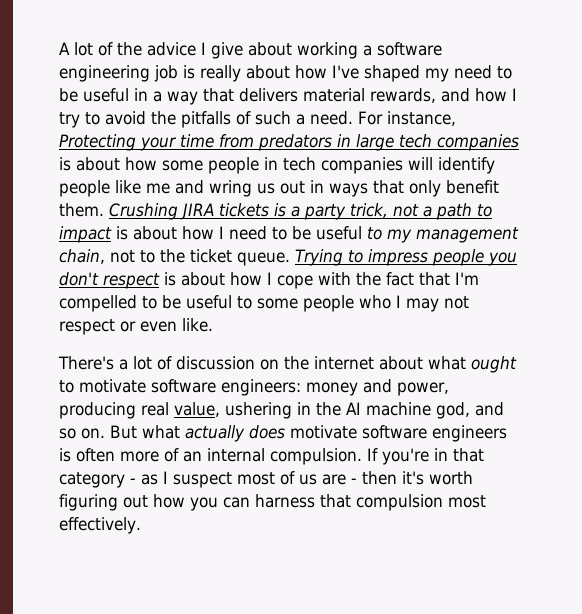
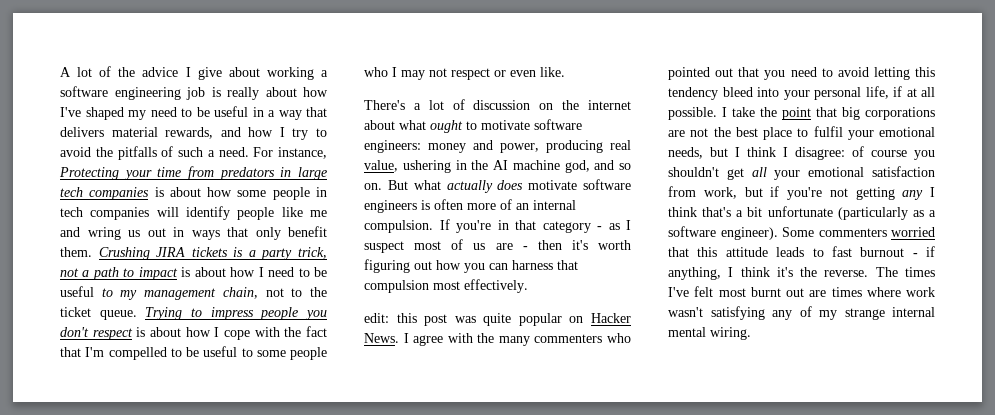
+ edit: this post was quite popular on Hacker News. I agree with the many commenters who pointed out that you need to avoid letting this tendency bleed into your personal life, if at all possible. I take the point that big corporations are not the best place to fulfil your emotional needs, but I think I disagree: of course you shouldn't get all your emotional satisfaction from work, but if you're not getting any I think that's a bit unfortunate (particularly as a software engineer). Some commenters worried that this attitude leads to fast burnout - if anything, I think it's the reverse. The times I've felt most burnt out are times where work wasn't satisfying any of my strange internal mental wiring.

